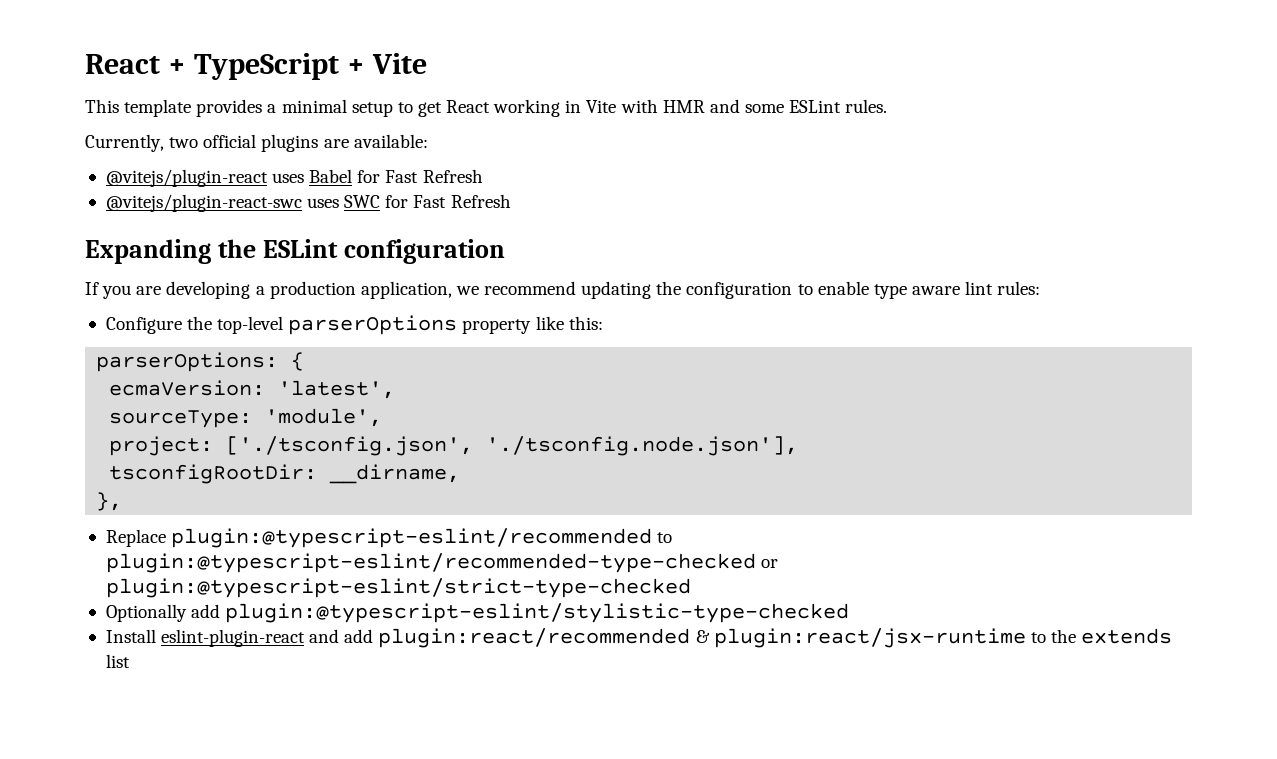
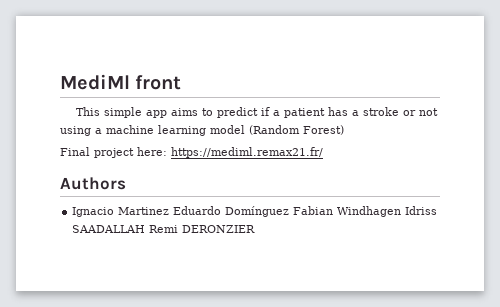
- React + TypeScript + Vite
- This template provides a minimal setup to get React working in Vite with HMR and some ESLint rules.
- Currently, two official plugins are available:
- @vitejs/plugin-react uses Babel for Fast Refresh
- @vitejs/plugin-react-swc uses SWC for Fast Refresh
- Expanding the ESLint configuration
- If you are developing a production application, we recommend updating the configuration to enable type aware lint rules:
- Configure the top-level parserOptions property like this:
- parserOptions: {
- ecmaVersion: 'latest',
- sourceType: 'module',
- project: ['./tsconfig.json', './tsconfig.node.json'],
- tsconfigRootDir: __dirname,
- },
- Replace plugin:@typescript-eslint/recommended to plugin:@typescript-eslint/recommended-type-checked or plugin:@typescript-eslint/strict-type-checked
- Optionally add plugin:@typescript-eslint/stylistic-type-checked
- Install eslint-plugin-react and add plugin:react/recommended & plugin:react/jsx-runtime to the extends list
+ MediMl front
+ This simple app aims to predict if a patient has a stroke or not using a machine learning model (Random Forest)
+ Final project here: https://mediml.remax21.fr/
+ Authors
+ Ignacio Martinez Eduardo Domínguez Fabian Windhagen Idriss SAADALLAH Remi DERONZIER

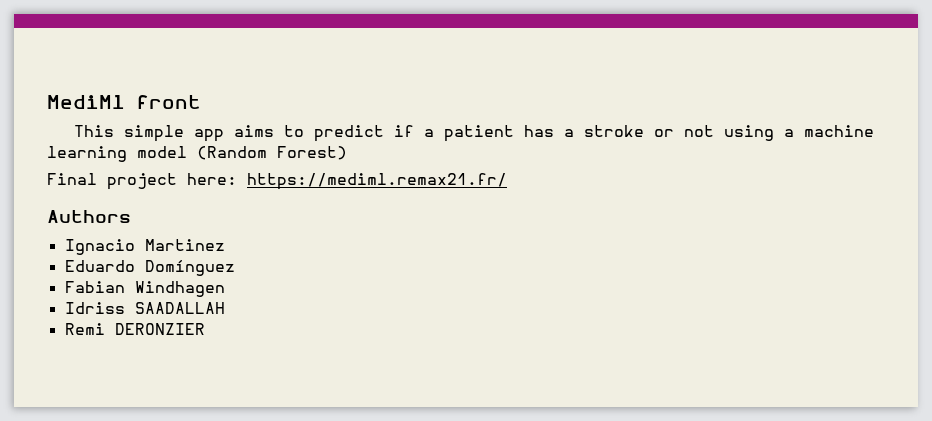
- Ignacio Martinez Eduardo Domínguez Fabian Windhagen Idriss SAADALLAH Remi DERONZIER
+ Ignacio Martinez
+ Eduardo Domínguez
+ Fabian Windhagen
+ Idriss SAADALLAH
+ Remi DERONZIER

